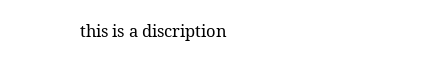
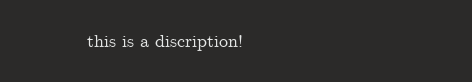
- this is a discription
+ this is a discription!

